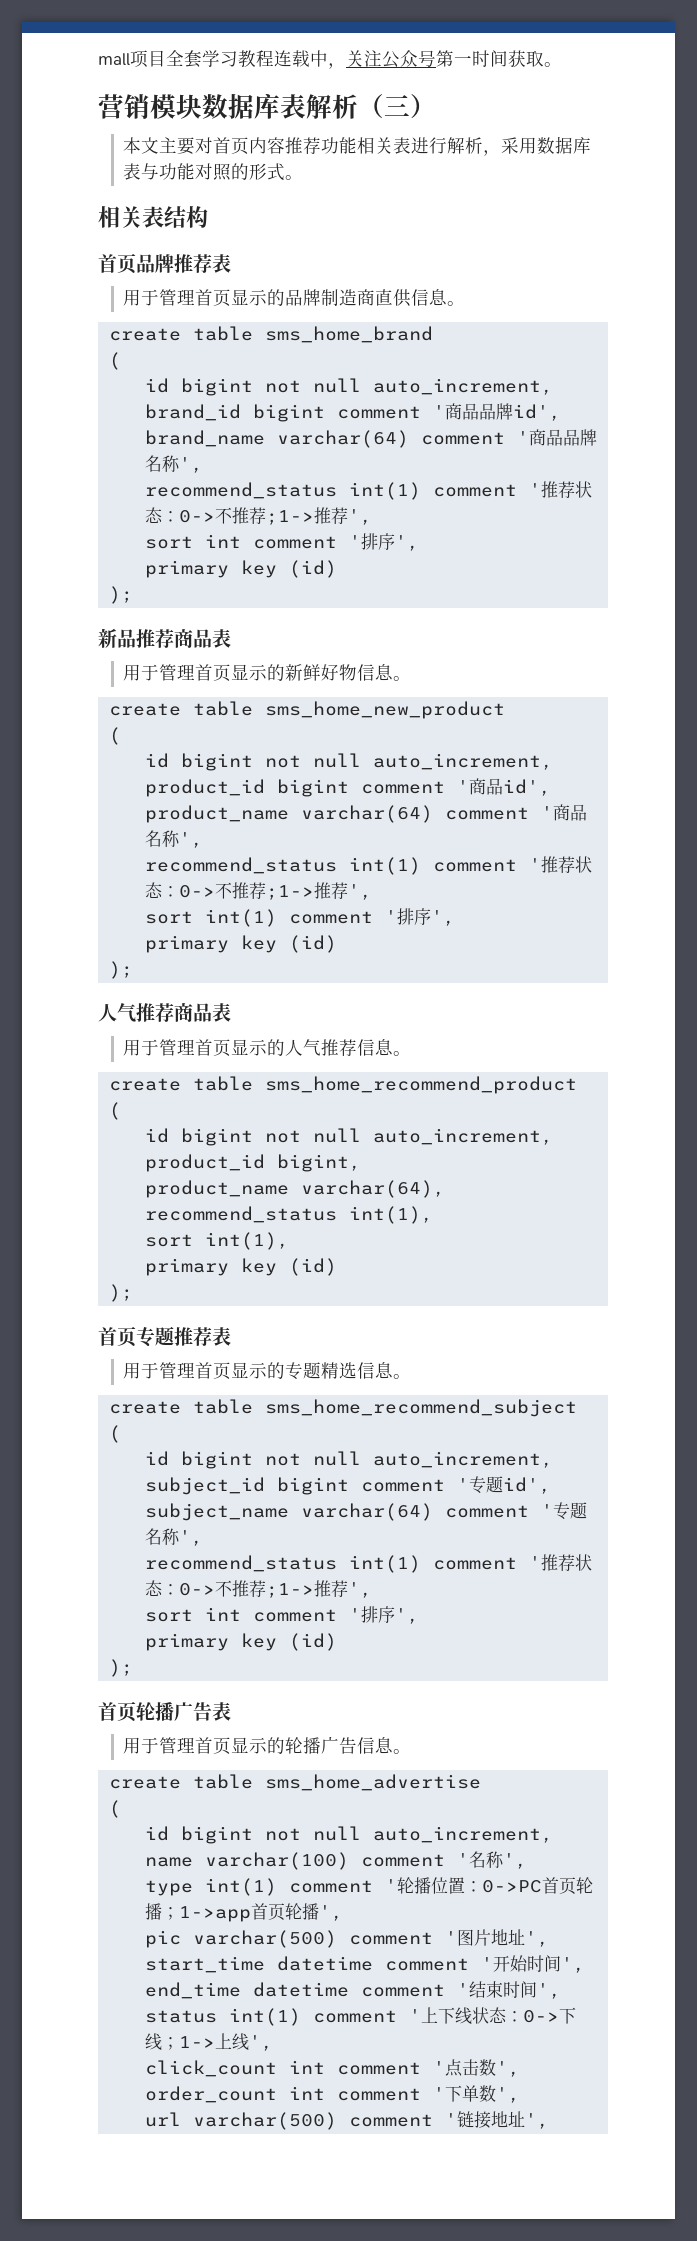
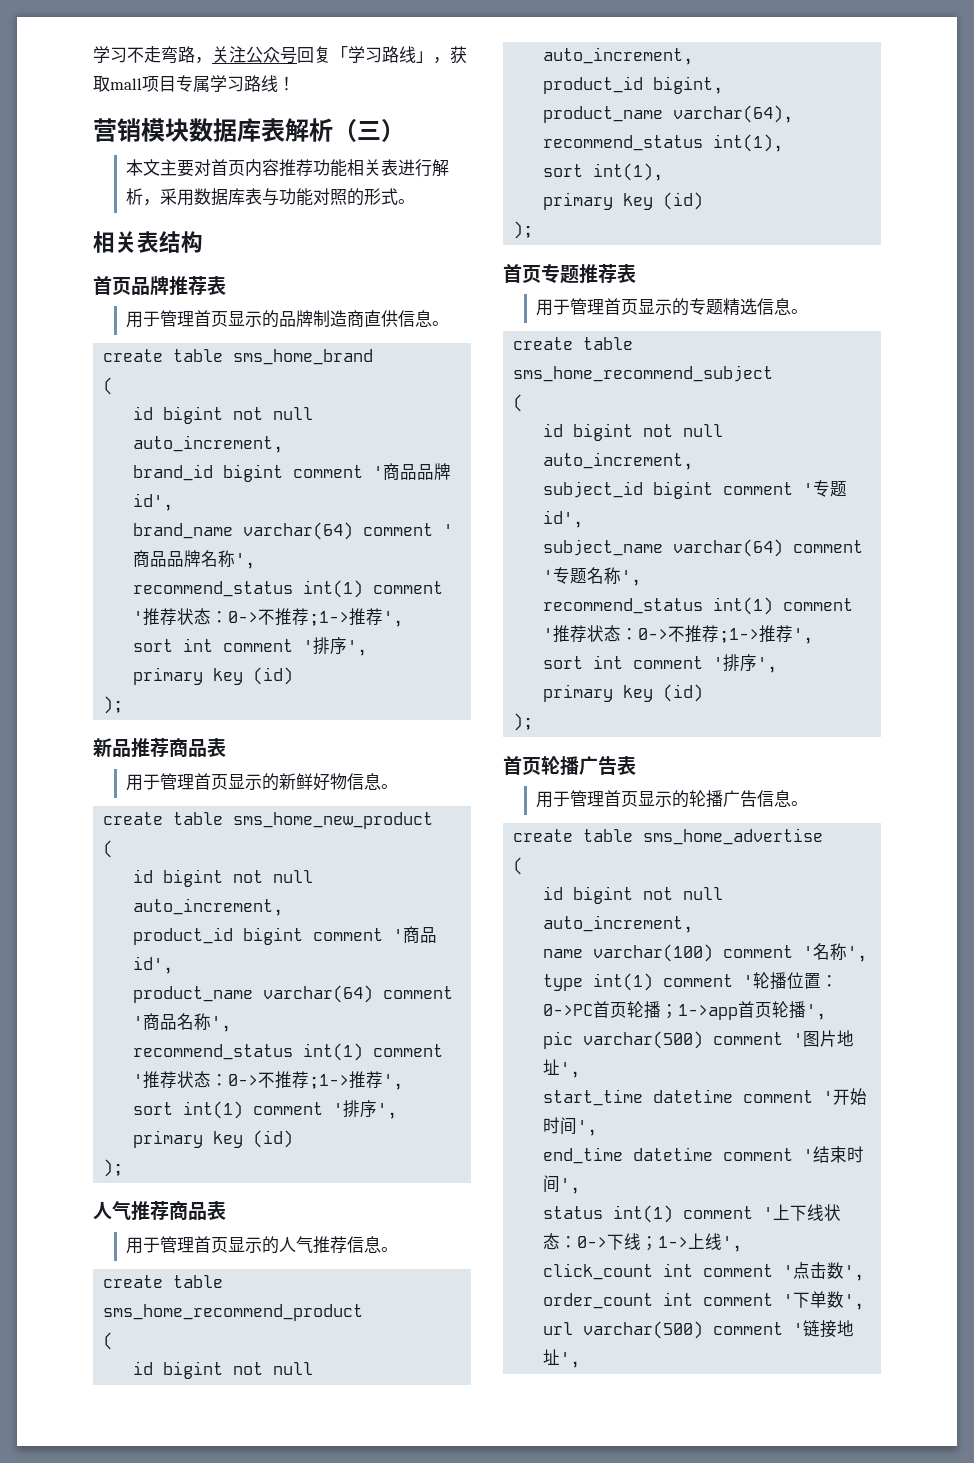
- mall项目全套学习教程连载中，关注公众号第一时间获取。
+ 学习不走弯路，关注公众号回复「学习路线」，获取mall项目专属学习路线！

